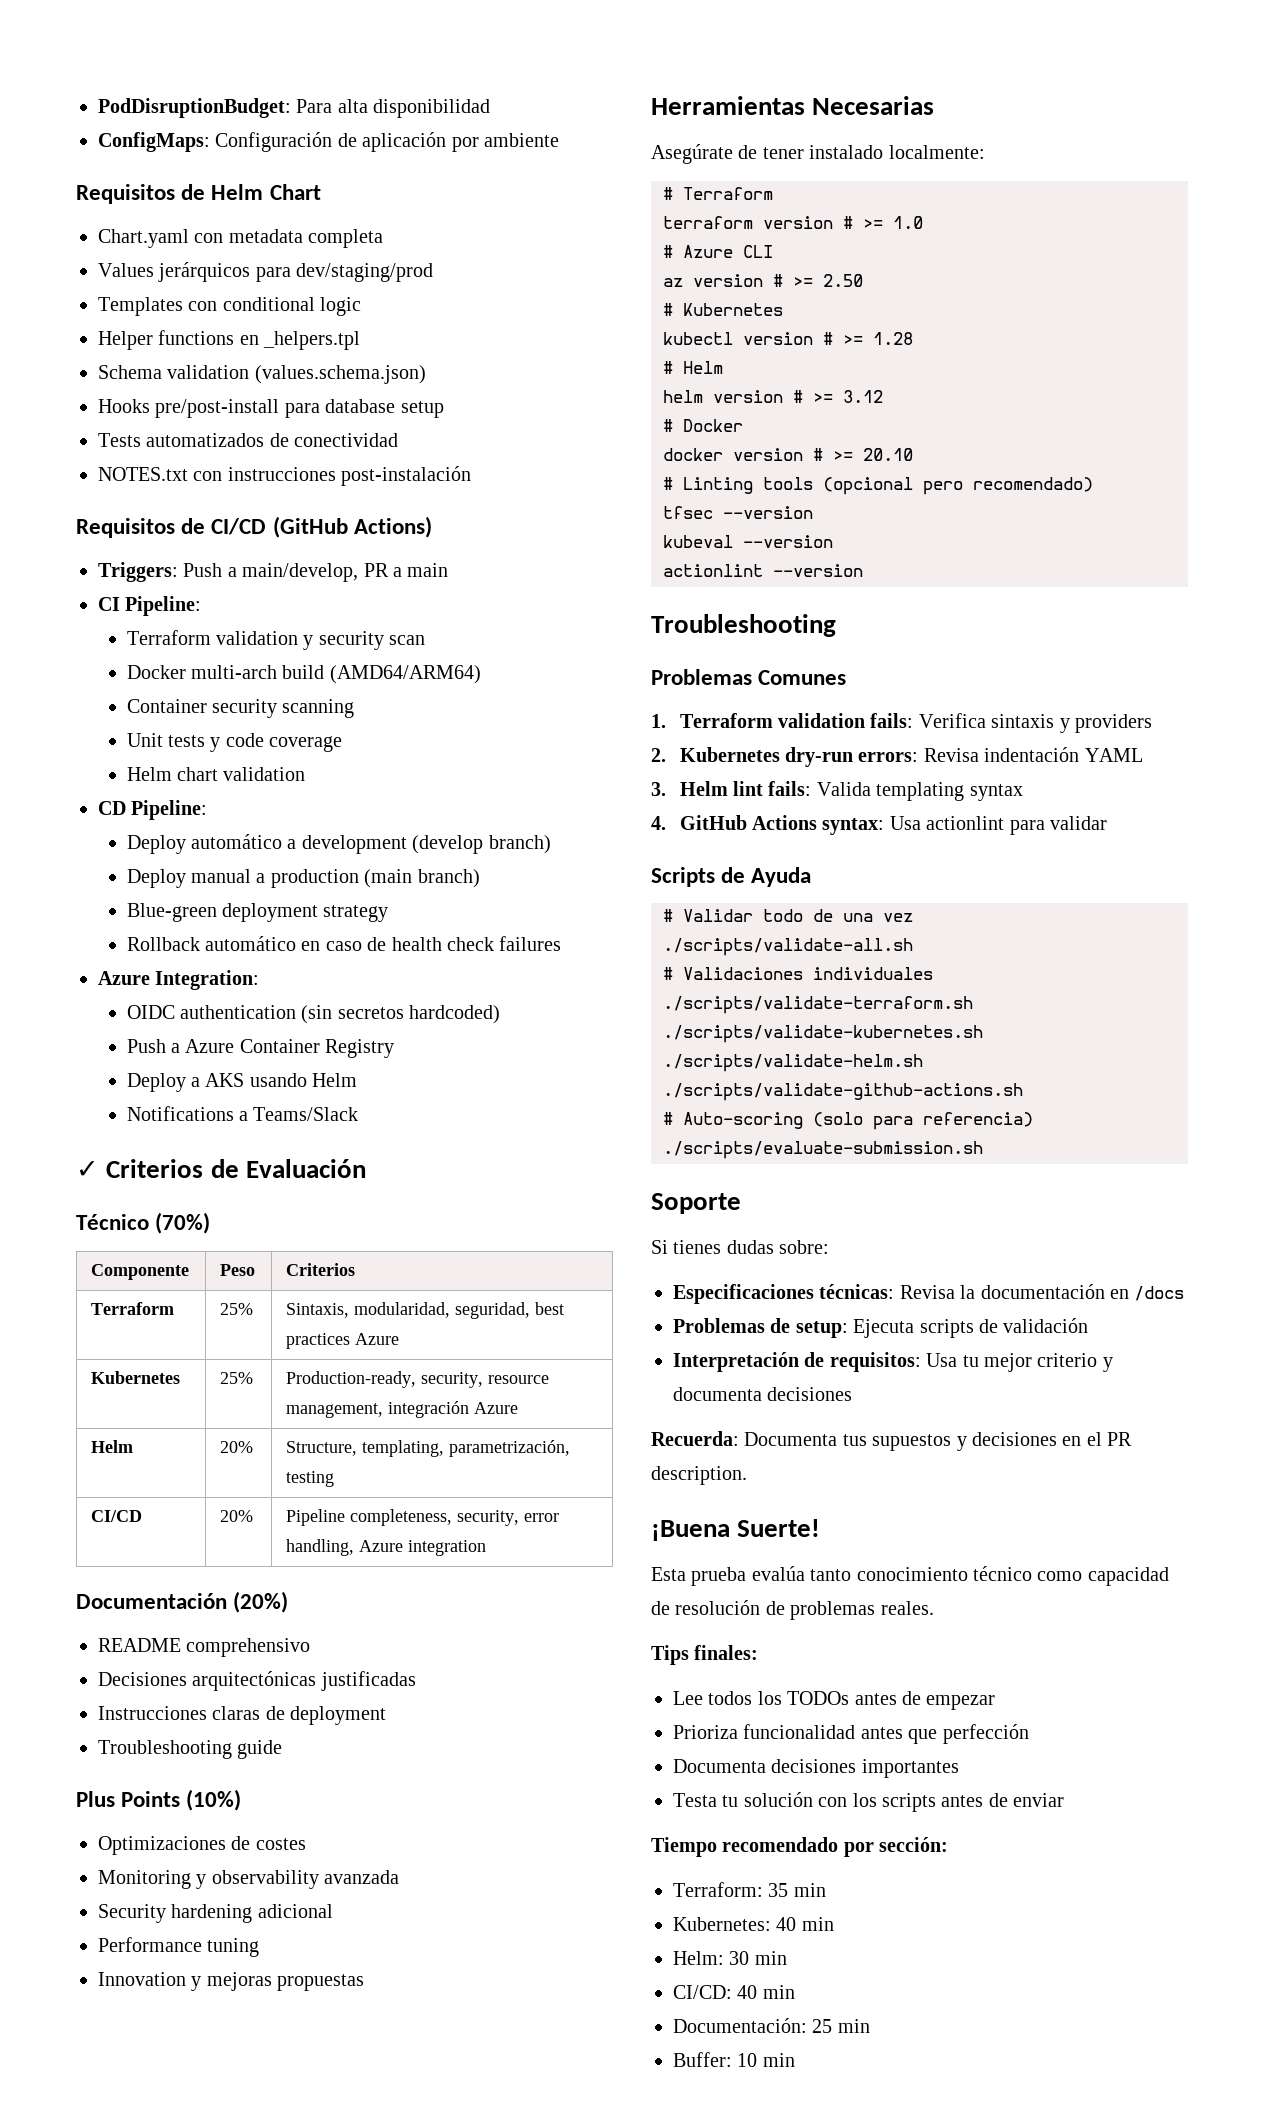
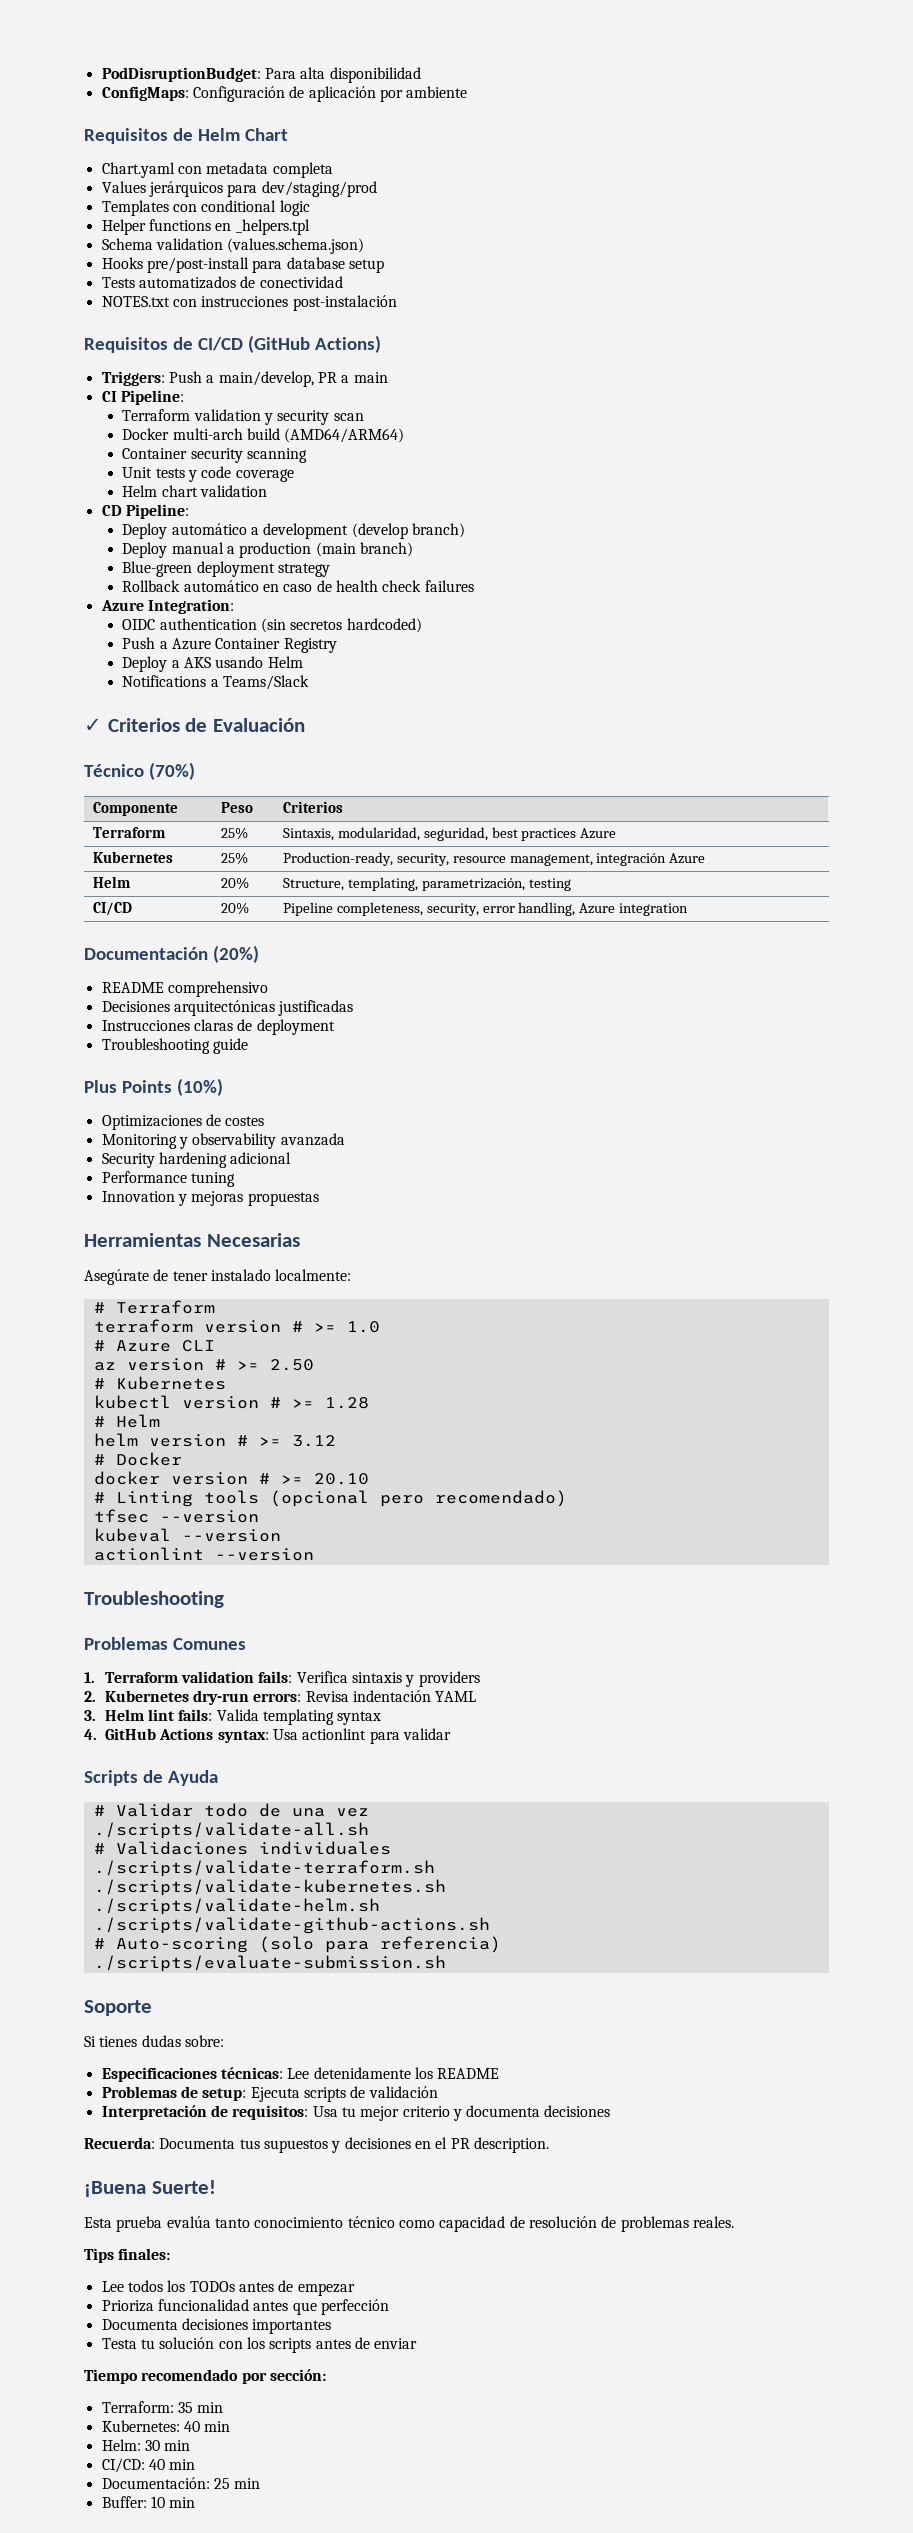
- Especificaciones técnicas: Revisa la documentación en /docs
+ Especificaciones técnicas: Lee detenidamente los README

